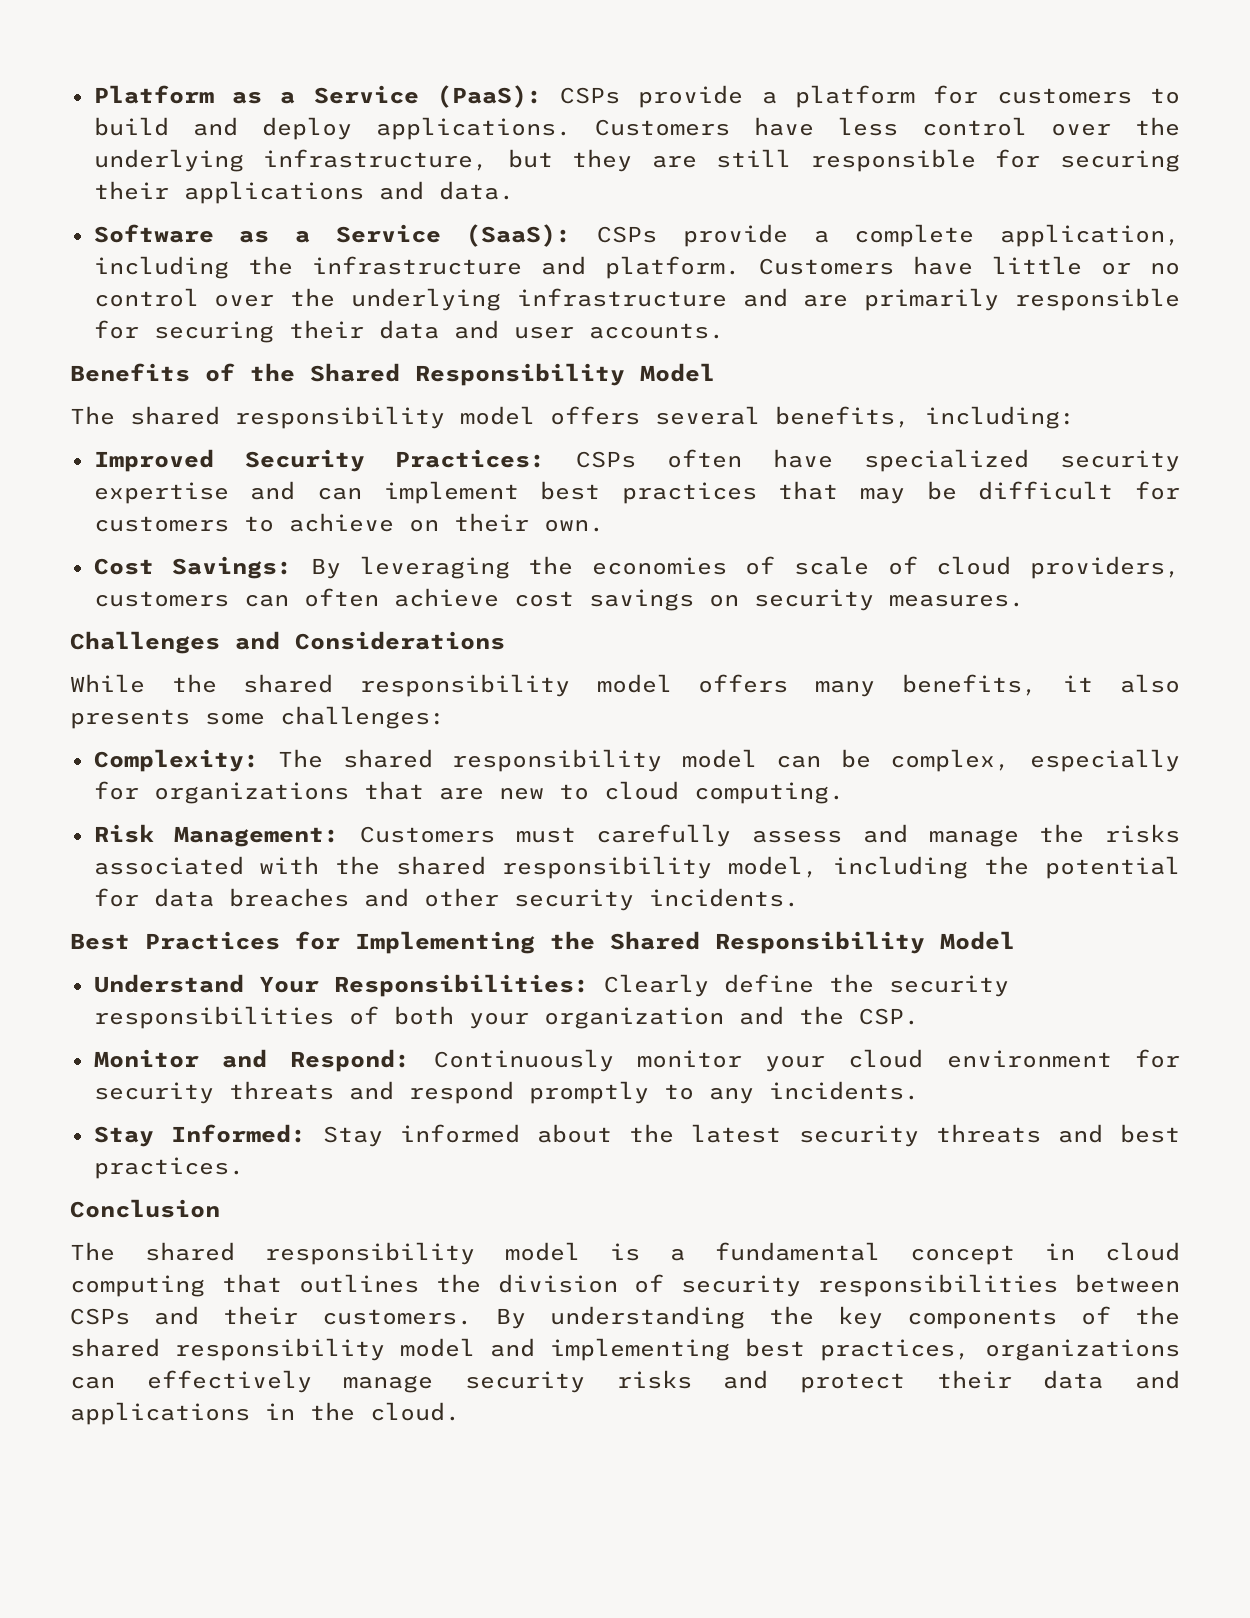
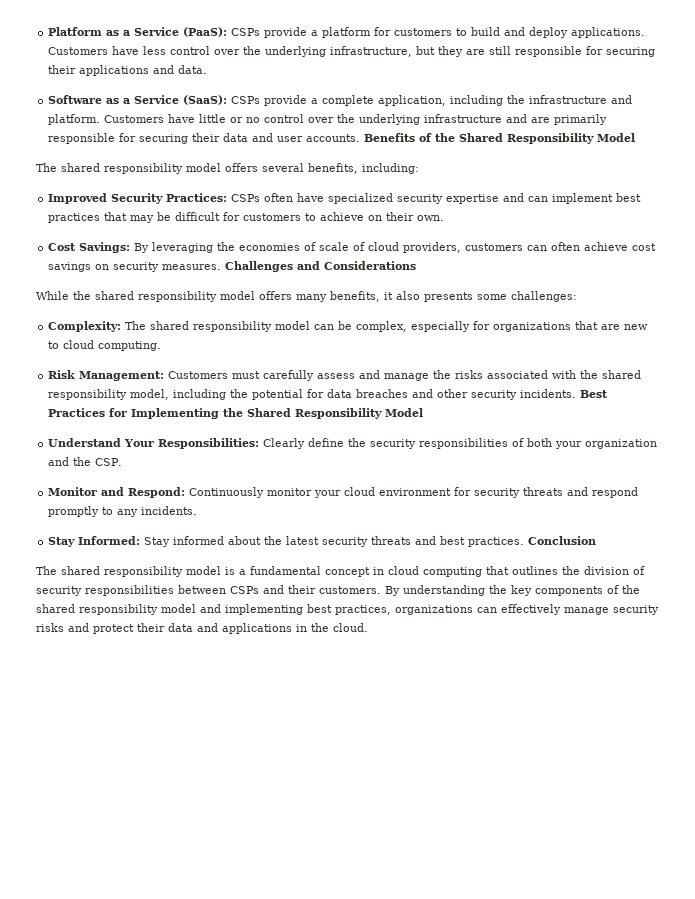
- Customers have little or no control over the underlying infrastructure and are primarily responsible for securing their data and user accounts.
- Benefits of the Shared Responsibility Model
+ Customers have little or no control over the underlying infrastructure and are primarily responsible for securing their data and user accounts. Benefits of the Shared Responsibility Model
- Cost Savings: By leveraging the economies of scale of cloud providers, customers can often achieve cost savings on security measures.
- Challenges and Considerations
+ Cost Savings: By leveraging the economies of scale of cloud providers, customers can often achieve cost savings on security measures. Challenges and Considerations
- Risk Management: Customers must carefully assess and manage the risks associated with the shared responsibility model, including the potential for data breaches and other security incidents.
- Best Practices for Implementing the Shared Responsibility Model
+ Risk Management: Customers must carefully assess and manage the risks associated with the shared responsibility model, including the potential for data breaches and other security incidents. Best Practices for Implementing the Shared Responsibility Model
- Stay Informed: Stay informed about the latest security threats and best practices.
- Conclusion
+ Stay Informed: Stay informed about the latest security threats and best practices. Conclusion

